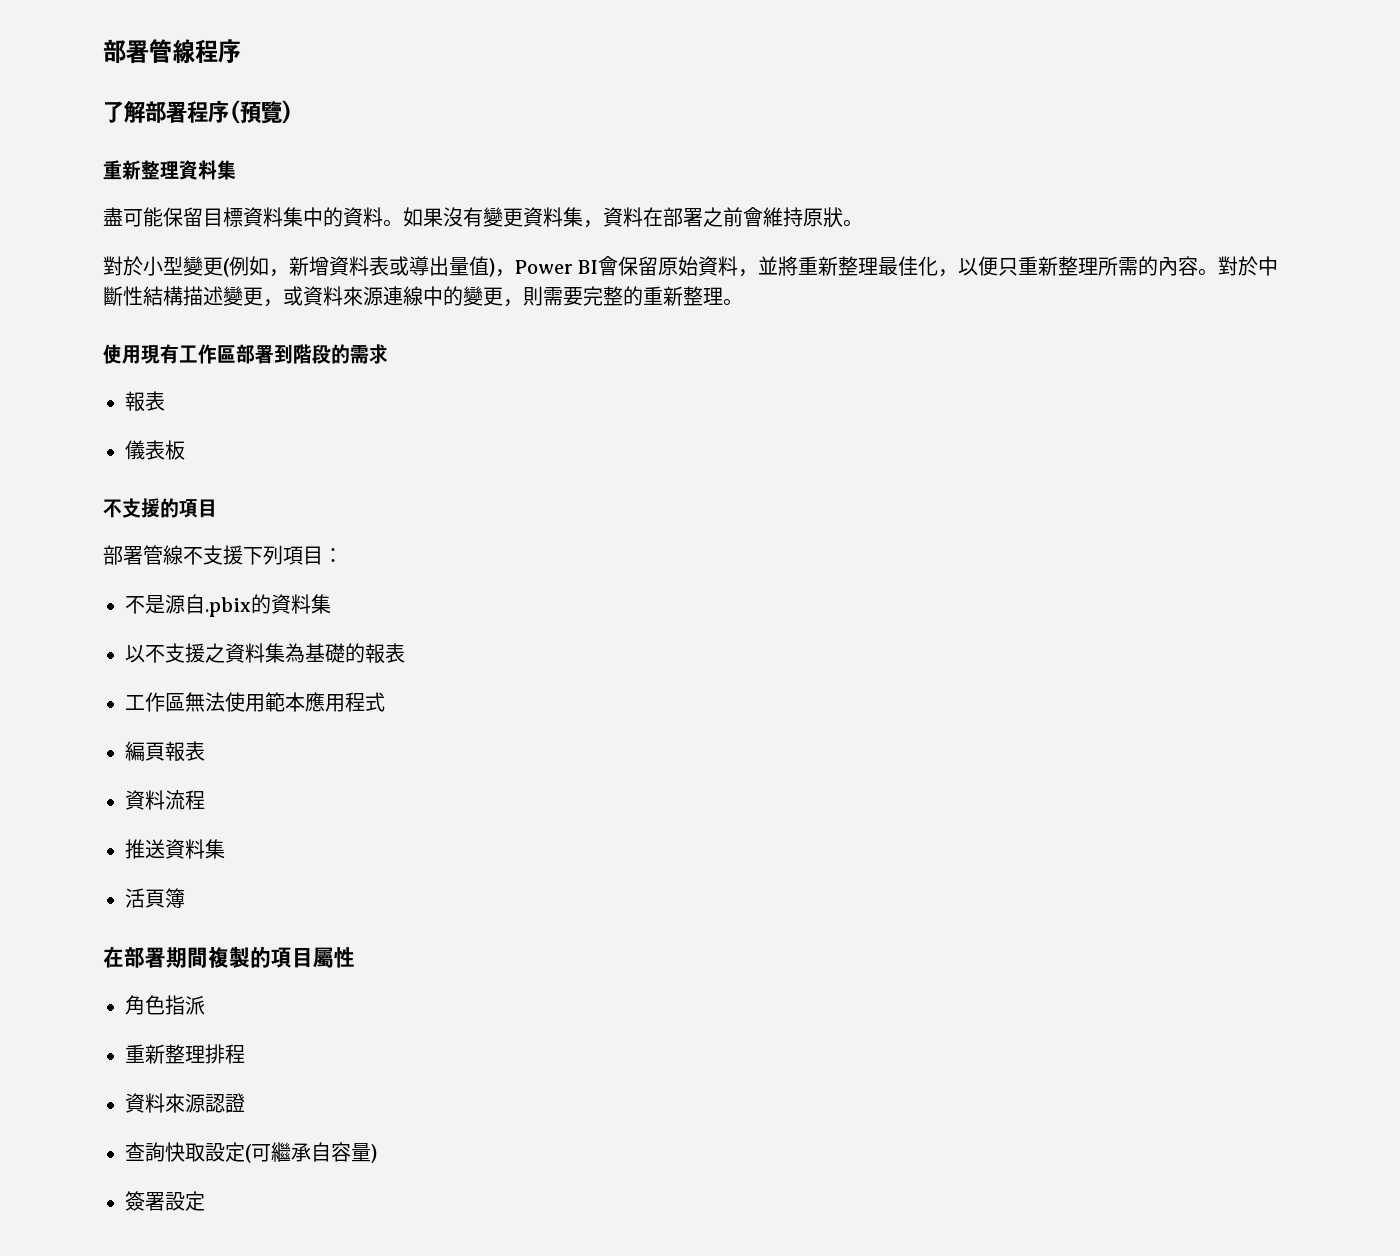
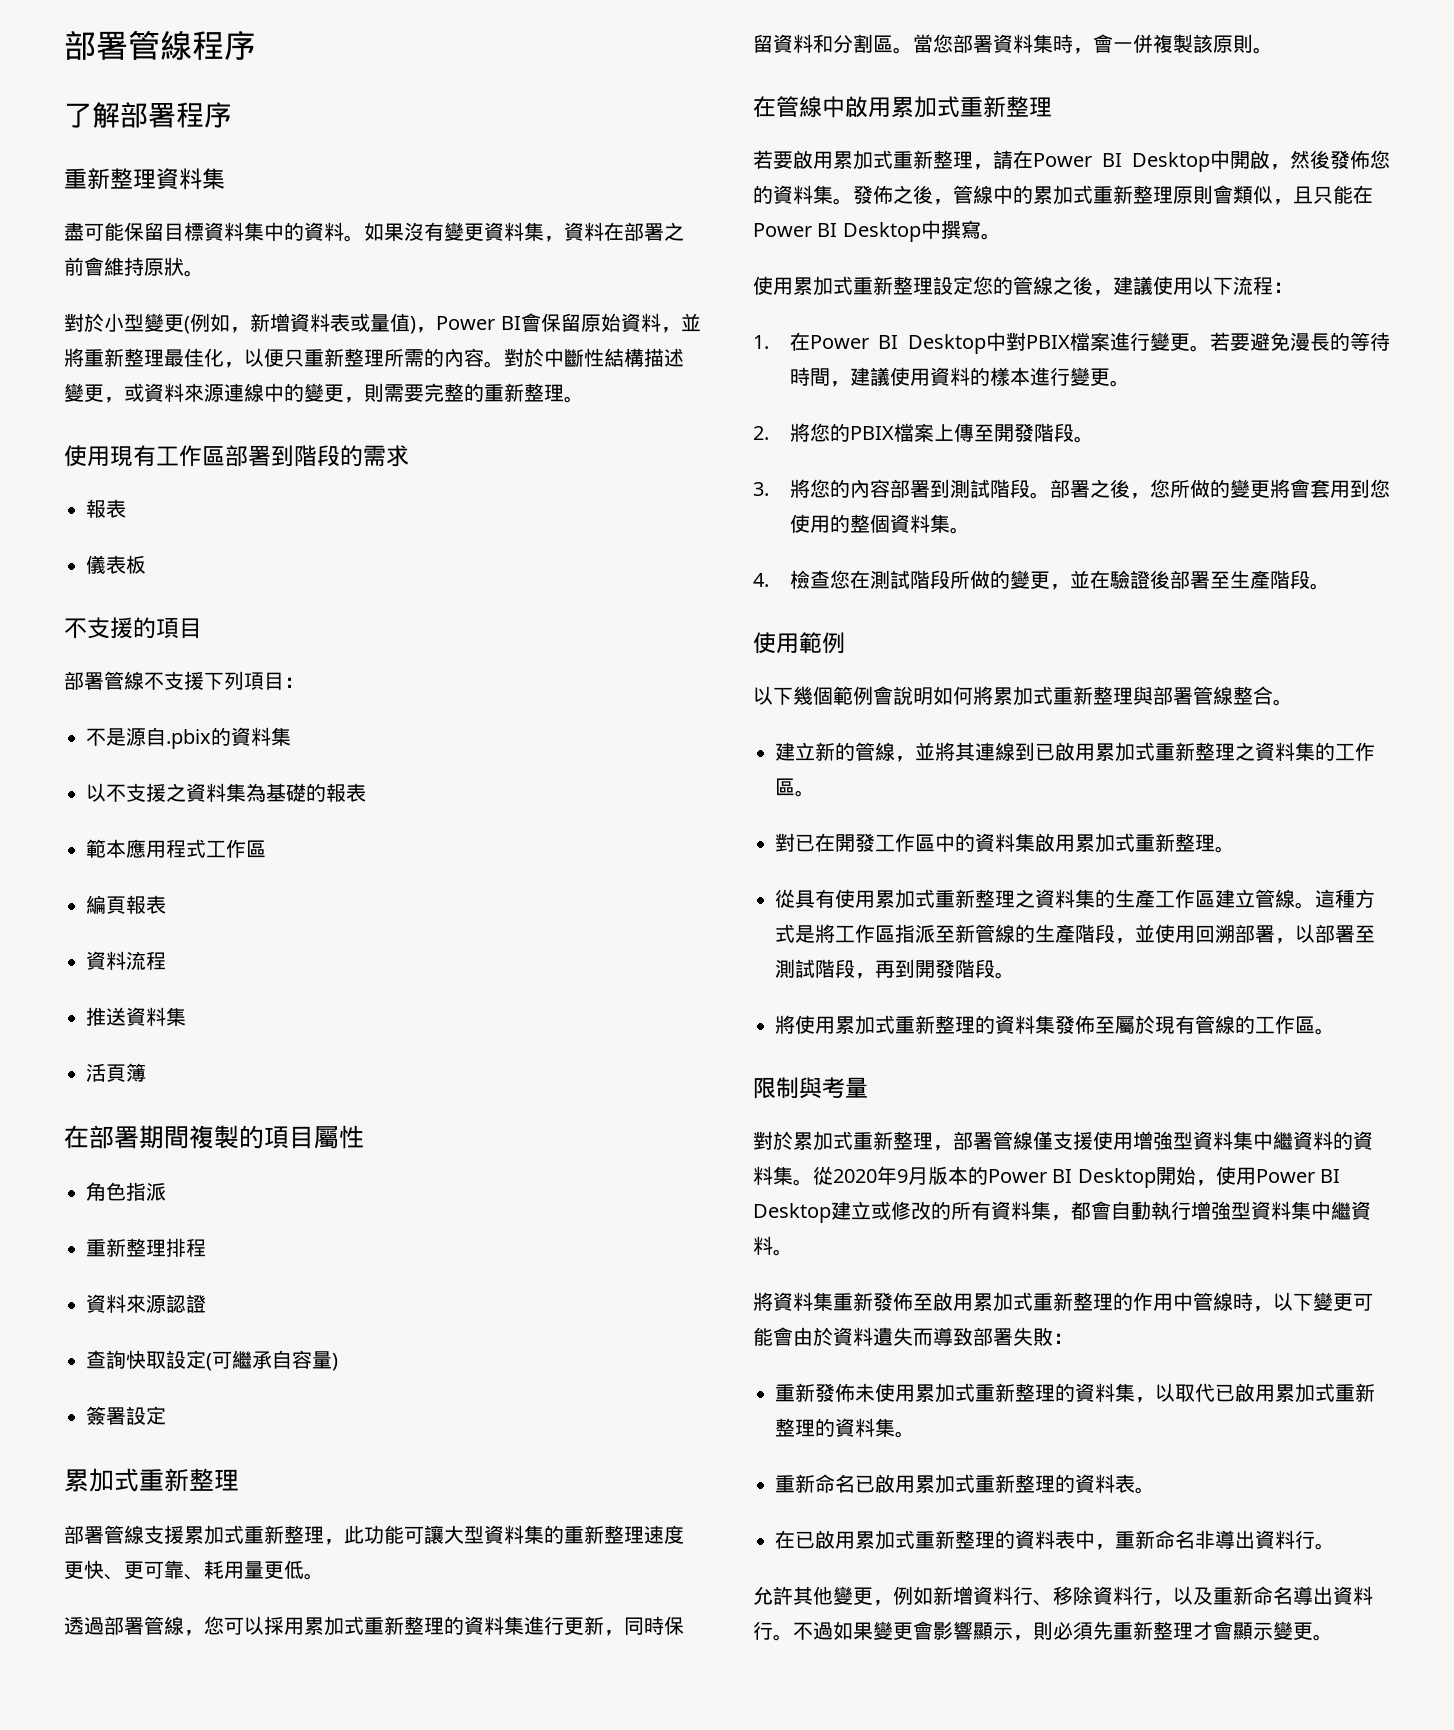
- 了解部署程序(預覽)
+ 了解部署程序
- 對於小型變更(例如，新增資料表或導出量值)，Power BI會保留原始資料，並將重新整理最佳化，以便只重新整理所需的內容。
+ 對於小型變更(例如，新增資料表或量值)，Power BI會保留原始資料，並將重新整理最佳化，以便只重新整理所需的內容。
- 工作區無法使用範本應用程式
+ 範本應用程式工作區
  簽署設定
+ 累加式重新整理
+ 部署管線支援累加式重新整理，此功能可讓大型資料集的重新整理速度更快、更可靠、耗用量更低。
+ 透過部署管線，您可以採用累加式重新整理的資料集進行更新，同時保留資料和分割區。當您部署資料集時，會一併複製該原則。
+ 在管線中啟用累加式重新整理
+ 若要啟用累加式重新整理，請在Power BI Desktop中開啟，然後發佈您的資料集。發佈之後，管線中的累加式重新整理原則會類似，且只能在Power BI Desktop中撰寫。
+ 使用累加式重新整理設定您的管線之後，建議使用以下流程：
+ 1.在Power BI Desktop中對PBIX檔案進行變更。若要避免漫長的等待時間，建議使用資料的樣本進行變更。
+ 2.將您的PBIX檔案上傳至開發階段。
+ 3.將您的內容部署到測試階段。部署之後，您所做的變更將會套用到您使用的整個資料集。
+ 4.檢查您在測試階段所做的變更，並在驗證後部署至生產階段。
+ 使用範例
+ 以下幾個範例會說明如何將累加式重新整理與部署管線整合。
+ 建立新的管線，並將其連線到已啟用累加式重新整理之資料集的工作區。
+ 對已在開發工作區中的資料集啟用累加式重新整理。
+ 從具有使用累加式重新整理之資料集的生產工作區建立管線。這種方式是將工作區指派至新管線的生產階段，並使用回溯部署，以部署至測試階段，再到開發階段。
+ 將使用累加式重新整理的資料集發佈至屬於現有管線的工作區。
+ 限制與考量
+ 對於累加式重新整理，部署管線僅支援使用增強型資料集中繼資料的資料集。從2020年9月版本的Power BI Desktop開始，使用Power BI Desktop建立或修改的所有資料集，都會自動執行增強型資料集中繼資料。
+ 將資料集重新發佈至啟用累加式重新整理的作用中管線時，以下變更可能會由於資料遺失而導致部署失敗：
+ 重新發佈未使用累加式重新整理的資料集，以取代已啟用累加式重新整理的資料集。
+ 重新命名已啟用累加式重新整理的資料表。
+ 在已啟用累加式重新整理的資料表中，重新命名非導出資料行。
+ 允許其他變更，例如新增資料行、移除資料行，以及重新命名導出資料行。不過如果變更會影響顯示，則必須先重新整理才會顯示變更。

